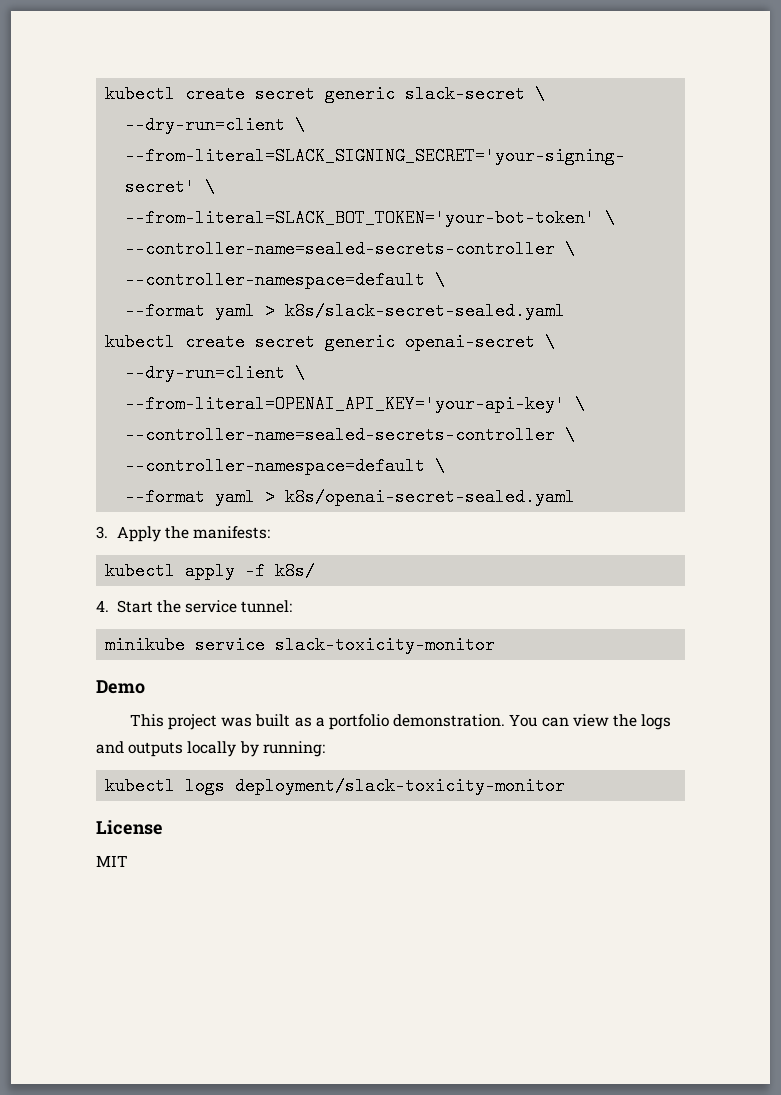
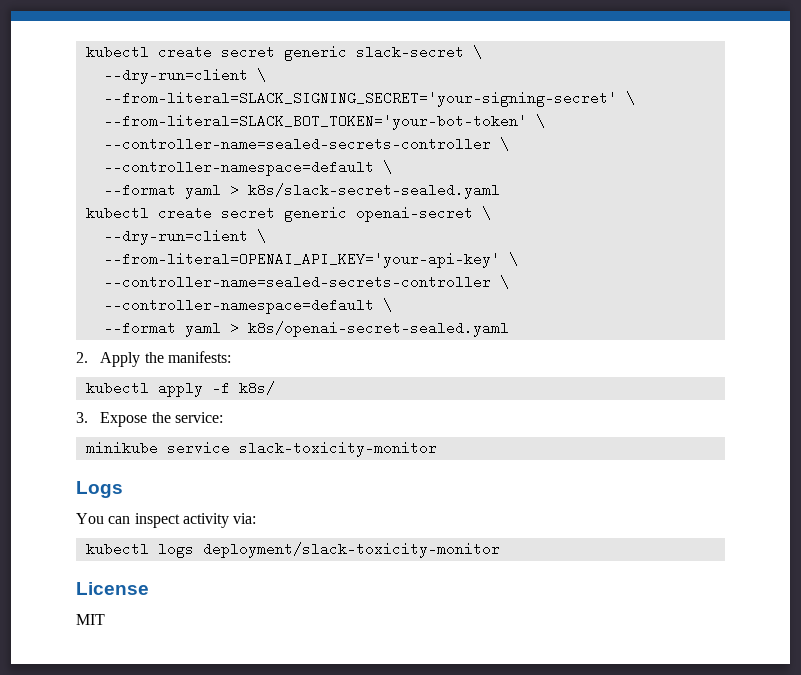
- 3. Apply the manifests:
+ 2. Apply the manifests:
- 4. Start the service tunnel:
+ 3. Expose the service:
  minikube service slack-toxicity-monitor
- Demo
- This project was built as a portfolio demonstration. You can view the logs and outputs locally by running:
+ Logs
+ You can inspect activity via:

